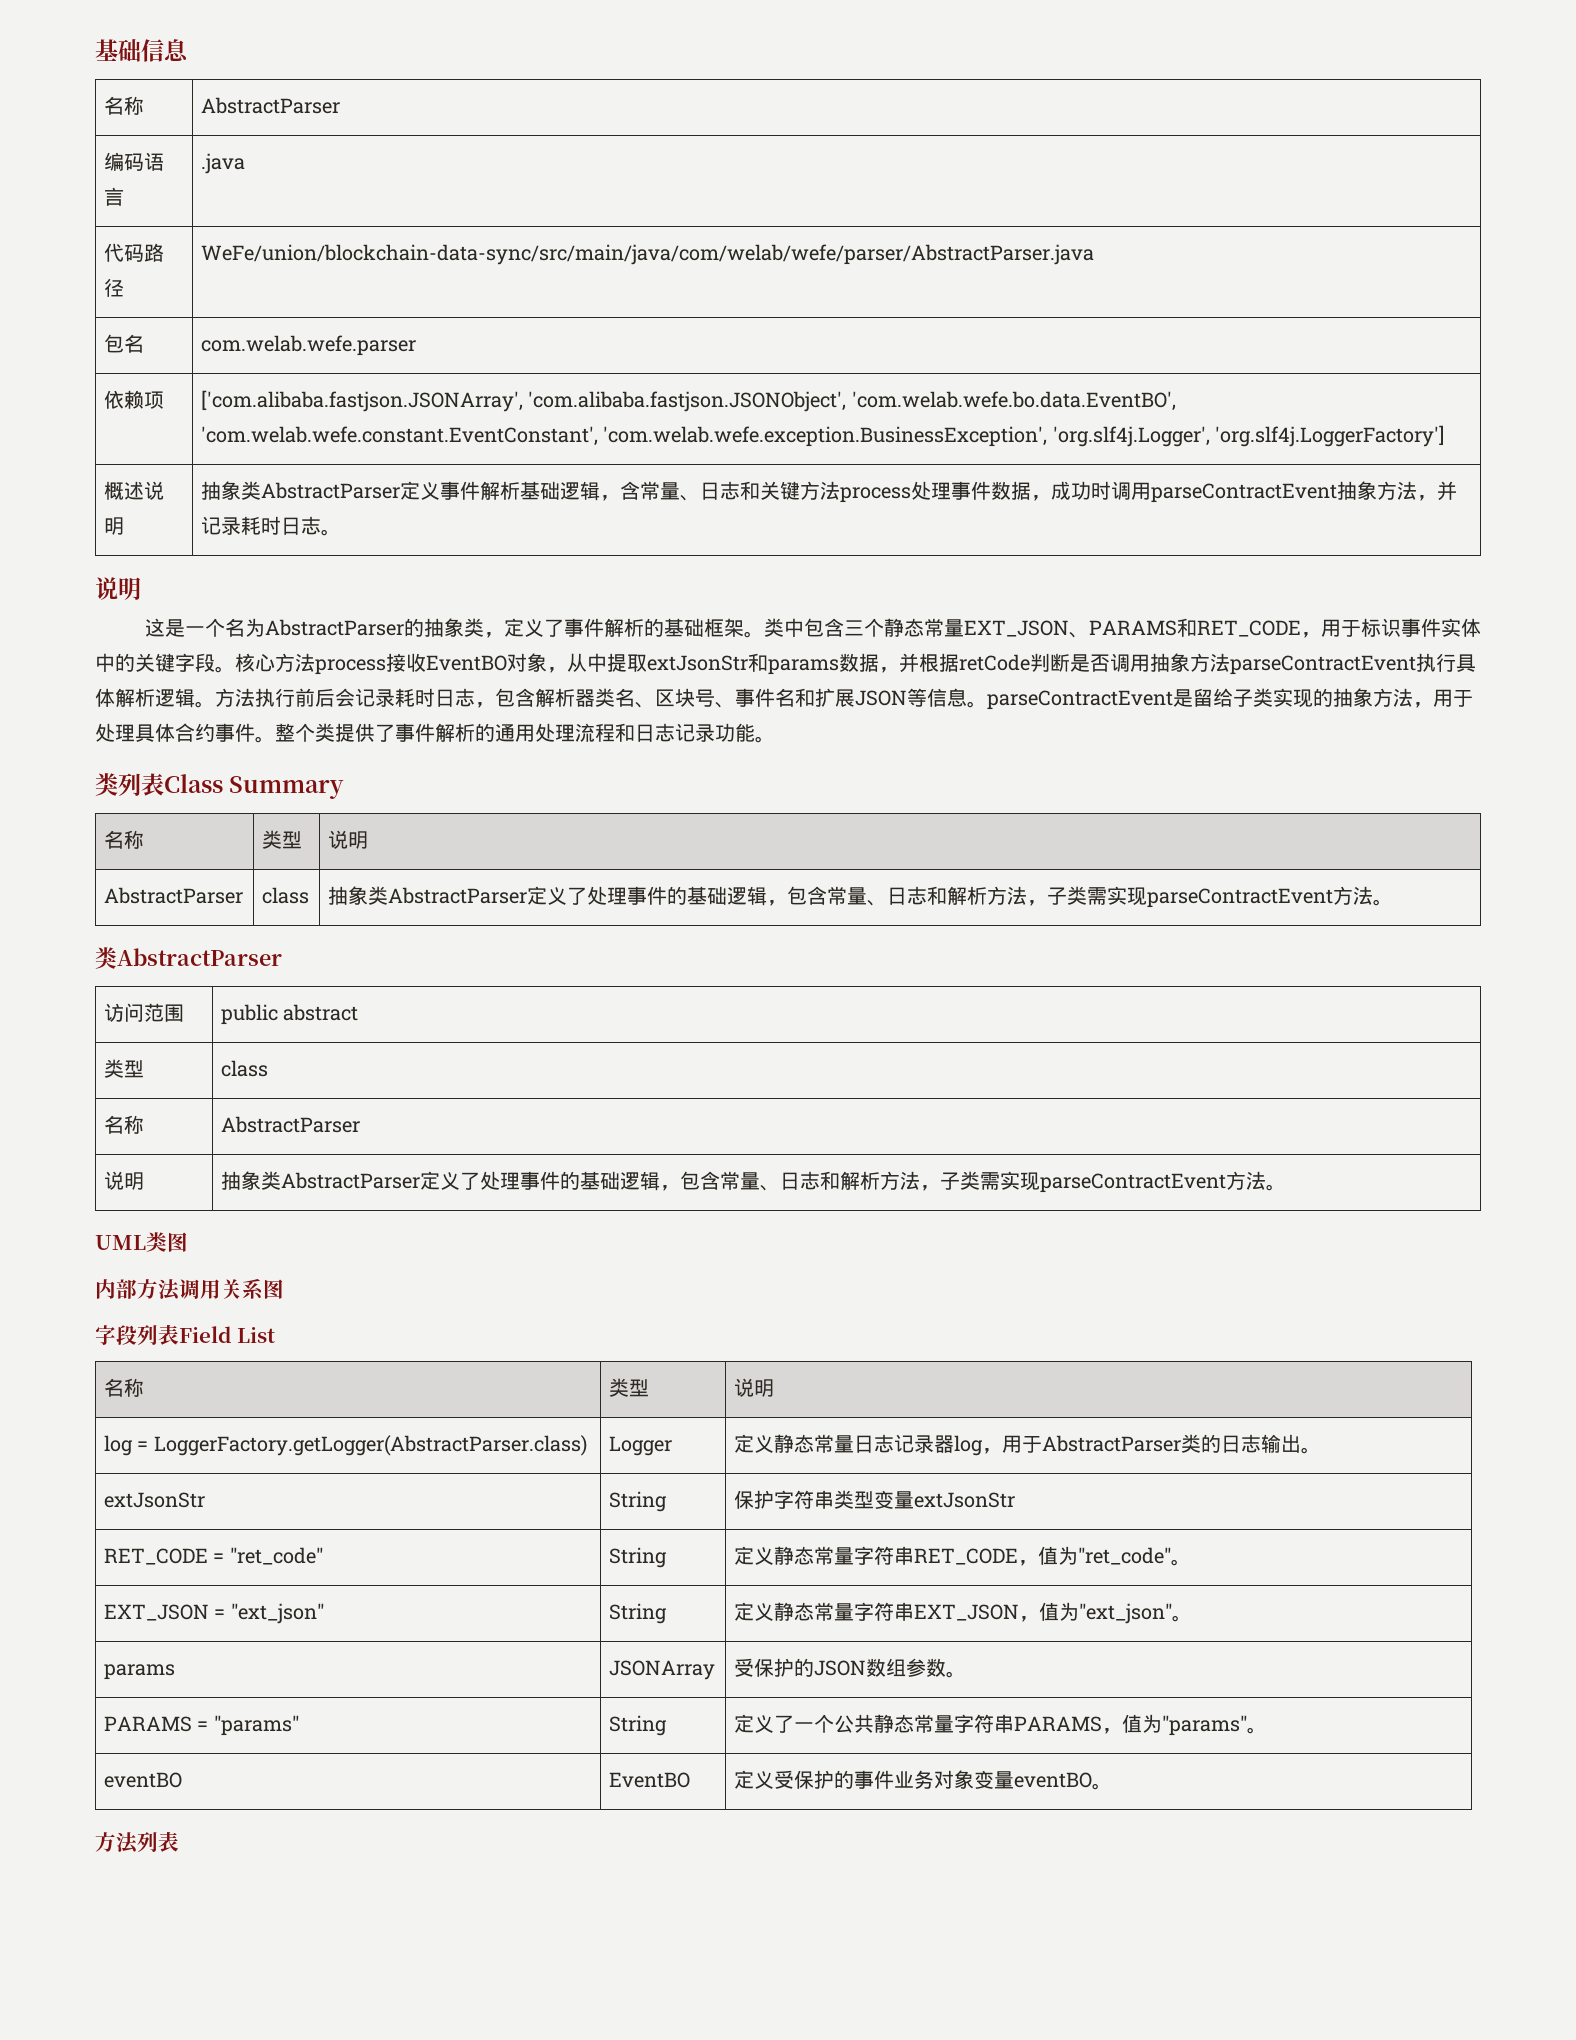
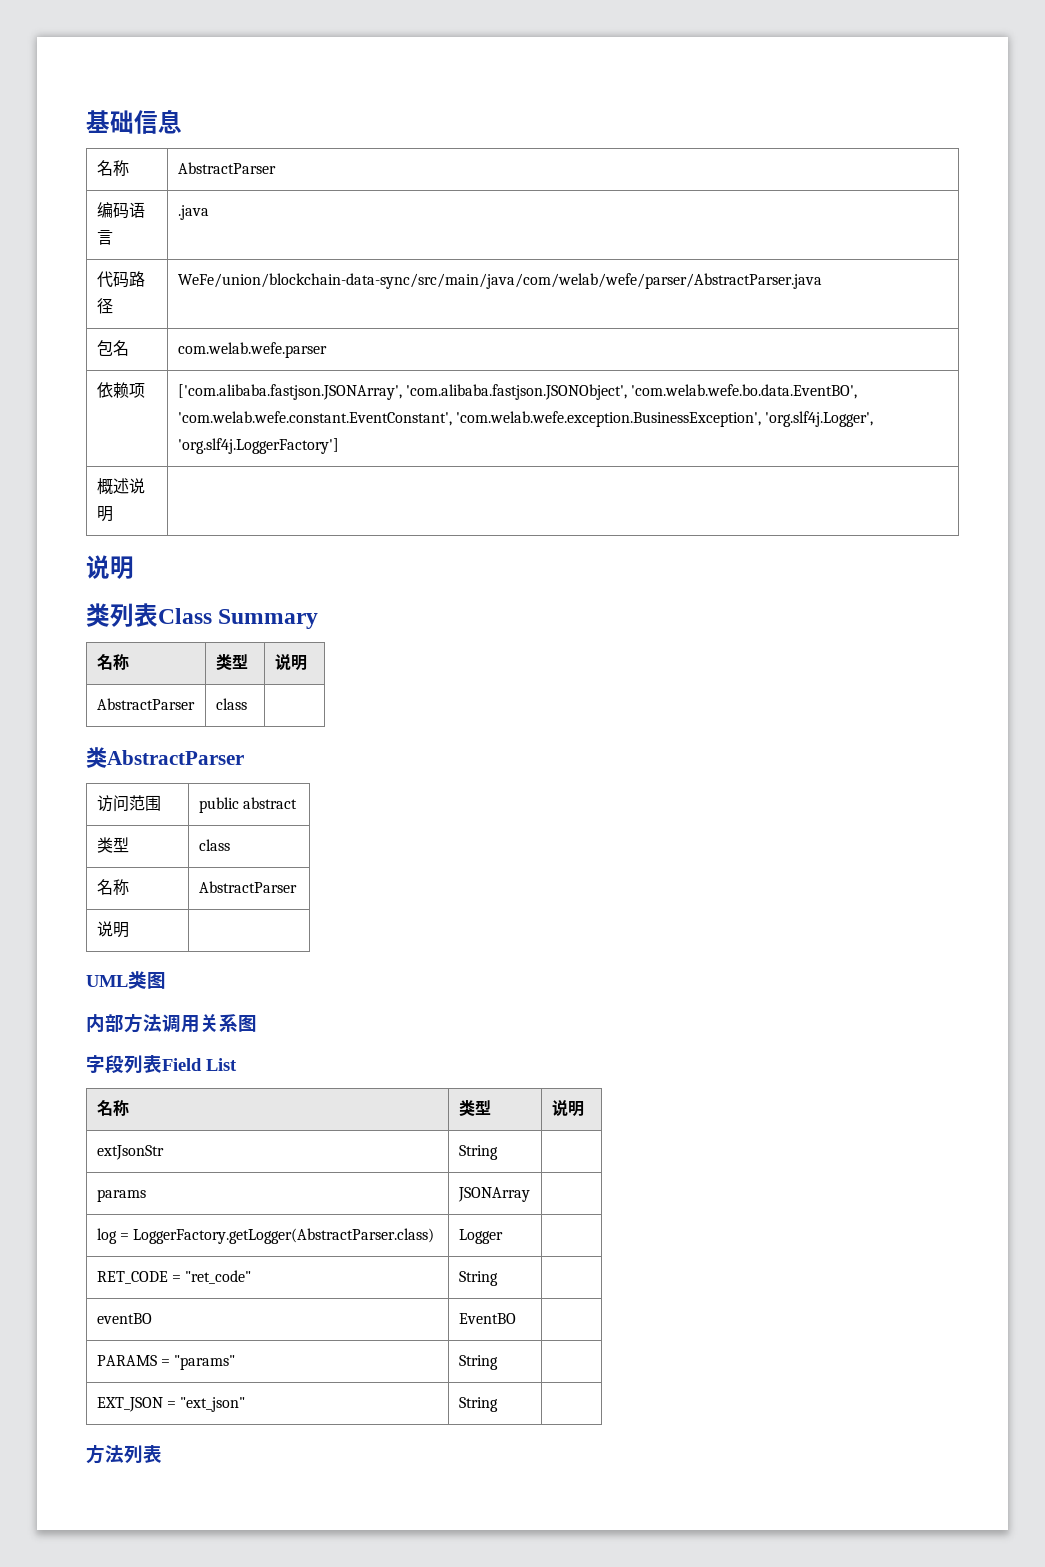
- 概述说明 | 抽象类AbstractParser定义事件解析基础逻辑，含常量、日志和关键方法process处理事件数据，成功时调用parseContractEvent抽象方法，并记录耗时日志。
+ 概述说明 |
  说明
- 这是一个名为AbstractParser的抽象类，定义了事件解析的基础框架。类中包含三个静态常量EXT_JSON、PARAMS和RET_CODE，用于标识事件实体中的关键字段。核心方法process接收EventBO对象，从中提取extJsonStr和params数据，并根据retCode判断是否调用抽象方法parseContractEvent执行具体解析逻辑。方法执行前后会记录耗时日志，包含解析器类名、区块号、事件名和扩展JSON等信息。parseContractEvent是留给子类实现的抽象方法，用于处理具体合约事件。整个类提供了事件解析的通用处理流程和日志记录功能。
- AbstractParser | class | 抽象类AbstractParser定义了处理事件的基础逻辑，包含常量、日志和解析方法，子类需实现parseContractEvent方法。
+ AbstractParser | class |
  类型 | class
  名称 | AbstractParser
- 说明 | 抽象类AbstractParser定义了处理事件的基础逻辑，包含常量、日志和解析方法，子类需实现parseContractEvent方法。
+ 说明 |
+ extJsonStr | String |
+ params | JSONArray |
- log = LoggerFactory.getLogger(AbstractParser.class) | Logger | 定义静态常量日志记录器log，用于AbstractParser类的日志输出。
- extJsonStr | String | 保护字符串类型变量extJsonStr
- RET_CODE = "ret_code" | String | 定义静态常量字符串RET_CODE，值为"ret_code"。
- EXT_JSON = "ext_json" | String | 定义静态常量字符串EXT_JSON，值为"ext_json"。
- params | JSONArray | 受保护的JSON数组参数。
- PARAMS = "params" | String | 定义了一个公共静态常量字符串PARAMS，值为"params"。
- eventBO | EventBO | 定义受保护的事件业务对象变量eventBO。
+ log = LoggerFactory.getLogger(AbstractParser.class) | Logger |
+ RET_CODE = "ret_code" | String |
+ eventBO | EventBO |
+ PARAMS = "params" | String |
+ EXT_JSON = "ext_json" | String |

